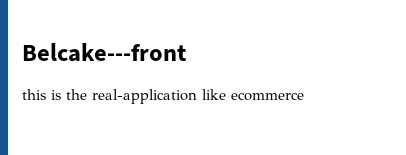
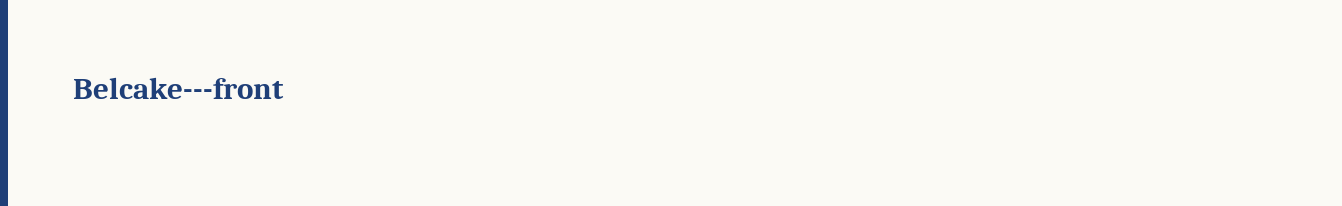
- this is the real-application like ecommerce

